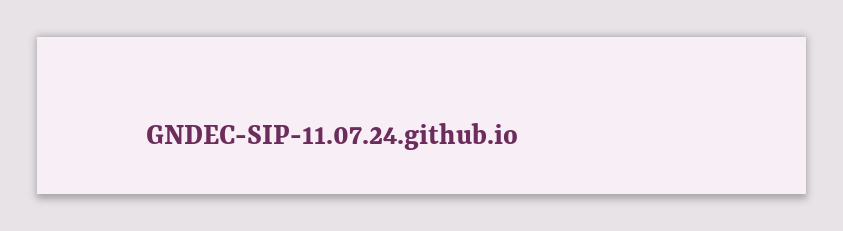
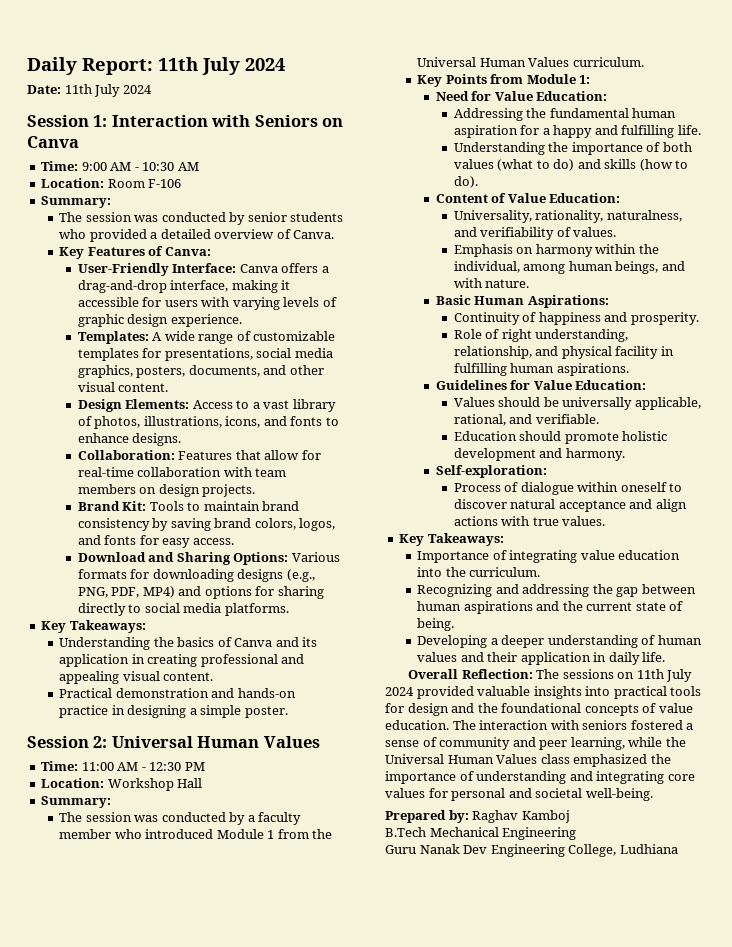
- GNDEC-SIP-11.07.24.github.io
+ Daily Report: 11th July 2024
+ Date: 11th July 2024
+ Session 1: Interaction with Seniors on Canva
+ Time: 9:00 AM - 10:30 AM
+ Location: Room F-106
+ Summary:
+ The session was conducted by senior students who provided a detailed overview of Canva.
+ Key Features of Canva:
+ User-Friendly Interface: Canva offers a drag-and-drop interface, making it accessible for users with varying levels of graphic design experience.
+ Templates: A wide range of customizable templates for presentations, social media graphics, posters, documents, and other visual content.
+ Design Elements: Access to a vast library of photos, illustrations, icons, and fonts to enhance designs.
+ Collaboration: Features that allow for real-time collaboration with team members on design projects.
+ Brand Kit: Tools to maintain brand consistency by saving brand colors, logos, and fonts for easy access.
+ Download and Sharing Options: Various formats for downloading designs (e.g., PNG, PDF, MP4) and options for sharing directly to social media platforms.
+ Key Takeaways:
+ Understanding the basics of Canva and its application in creating professional and appealing visual content.
+ Practical demonstration and hands-on practice in designing a simple poster.
+ Session 2: Universal Human Values
+ Time: 11:00 AM - 12:30 PM
+ Location: Workshop Hall
+ Summary:
+ The session was conducted by a faculty member who introduced Module 1 from the Universal Human Values curriculum.
+ Key Points from Module 1:
+ Need for Value Education:
+ Addressing the fundamental human aspiration for a happy and fulfilling life.
+ Understanding the importance of both values (what to do) and skills (how to do).
+ Content of Value Education:
+ Universality, rationality, naturalness, and verifiability of values.
+ Emphasis on harmony within the individual, among human beings, and with nature.
+ Basic Human Aspirations:
+ Continuity of happiness and prosperity.
+ Role of right understanding, relationship, and physical facility in fulfilling human aspirations.
+ Guidelines for Value Education:
+ Values should be universally applicable, rational, and verifiable.
+ Education should promote holistic development and harmony.
+ Self-exploration:
+ Process of dialogue within oneself to discover natural acceptance and align actions with true values.
+ Key Takeaways:
+ Importance of integrating value education into the curriculum.
+ Recognizing and addressing the gap between human aspirations and the current state of being.
+ Developing a deeper understanding of human values and their application in daily life.
+ Overall Reflection: The sessions on 11th July 2024 provided valuable insights into practical tools for design and the foundational concepts of value education. The interaction with seniors fostered a sense of community and peer learning, while the Universal Human Values class emphasized the importance of understanding and integrating core values for personal and societal well-being.
+ Prepared by: Raghav Kamboj
+ B.Tech Mechanical Engineering
+ Guru Nanak Dev Engineering College, Ludhiana

